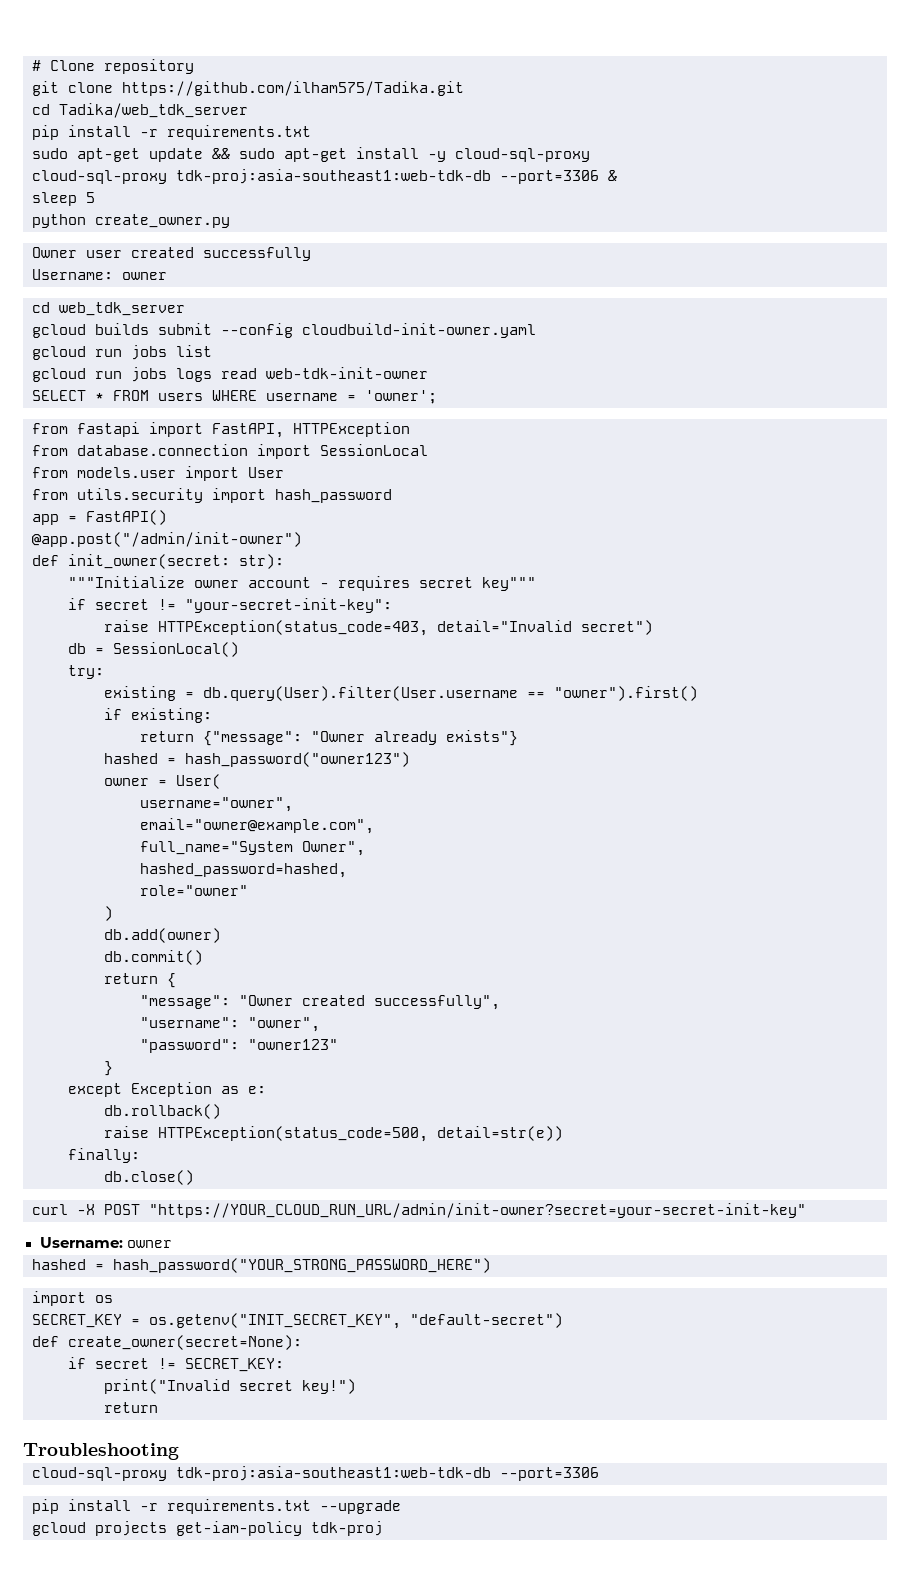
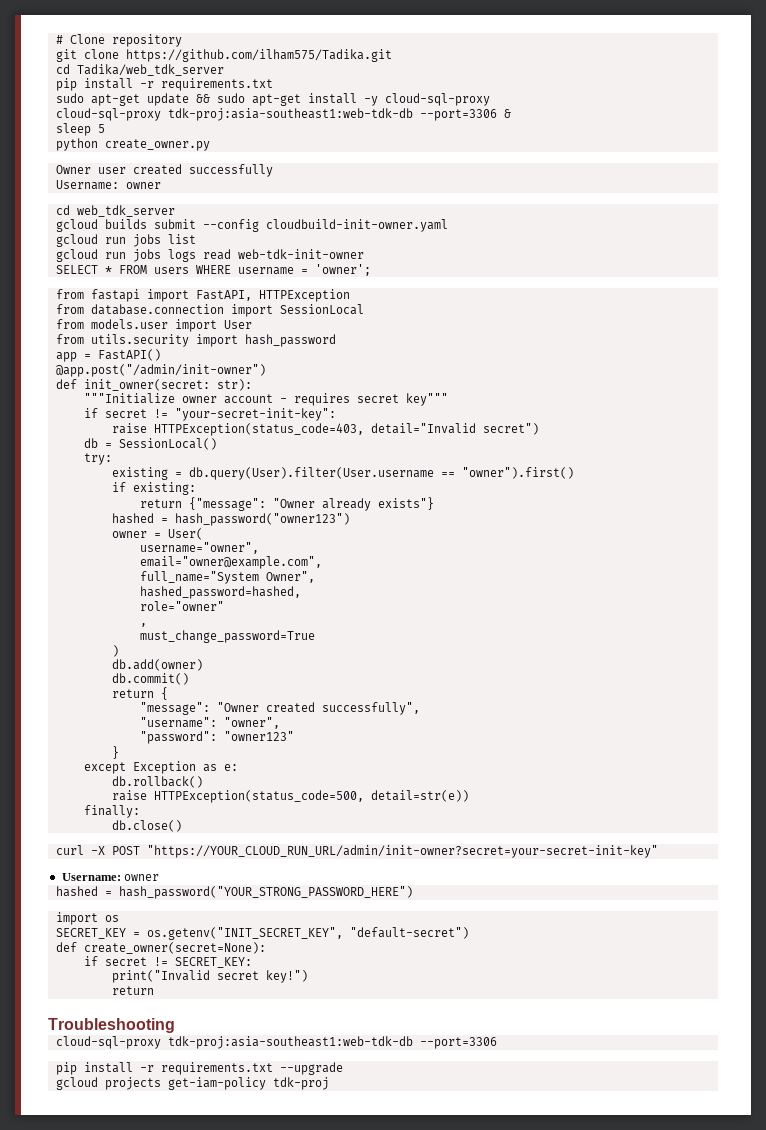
+ ,
+ must_change_password=True

